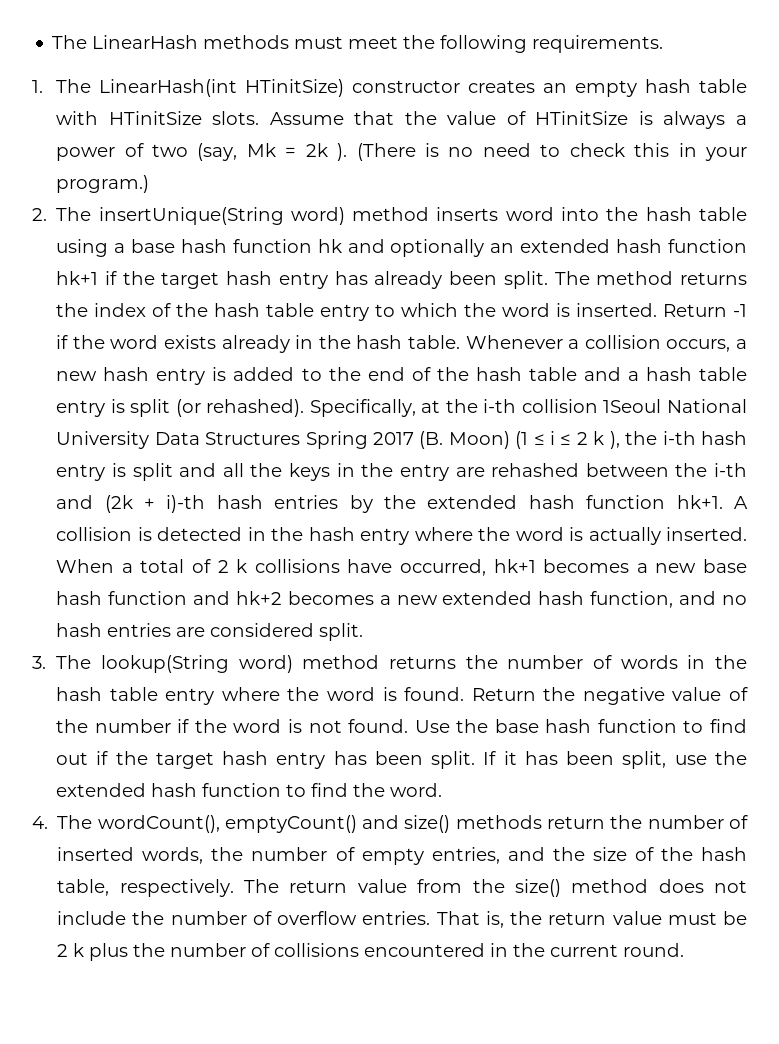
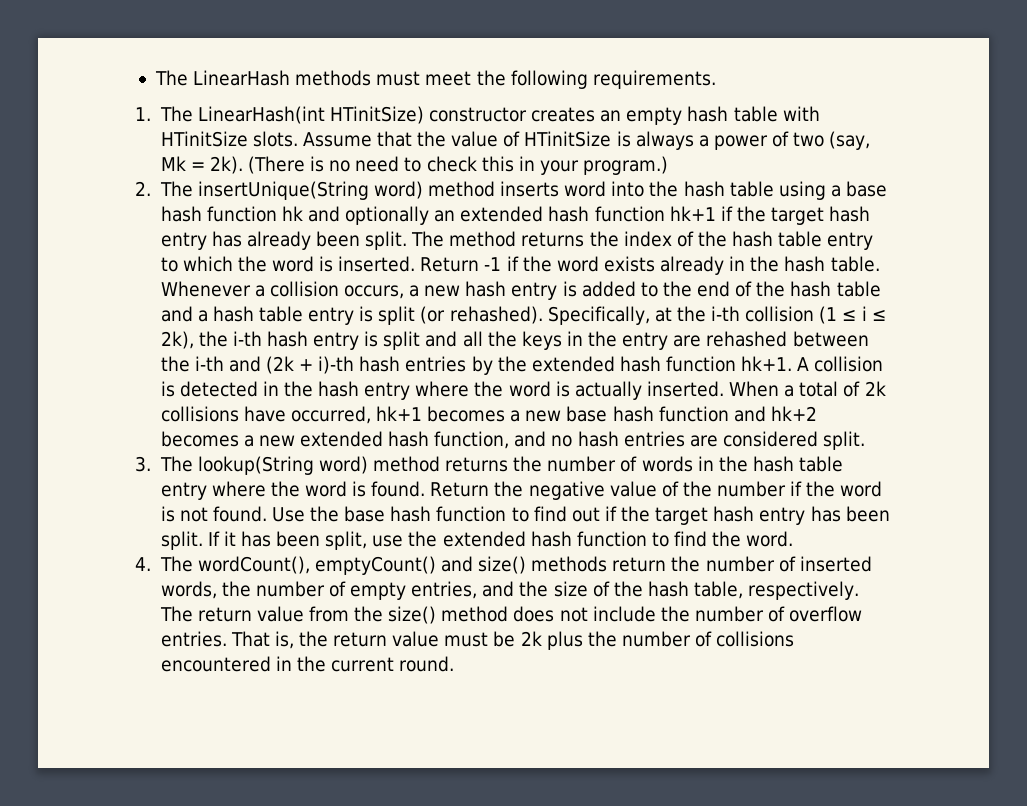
- Assume that the value of HTinitSize is always a power of two (say, Mk = 2k ).
+ Assume that the value of HTinitSize is always a power of two (say, Mk = 2k).
- Specifically, at the i-th collision 1Seoul National University Data Structures Spring 2017 (B. Moon) (1 ≤ i ≤ 2 k ), the i-th hash entry is split and all the keys in the entry are rehashed between the i-th and (2k + i)-th hash entries by the extended hash function hk+1.
+ Specifically, at the i-th collision (1 ≤ i ≤ 2k), the i-th hash entry is split and all the keys in the entry are rehashed between the i-th and (2k + i)-th hash entries by the extended hash function hk+1.
- When a total of 2 k collisions have occurred, hk+1 becomes a new base hash function and hk+2 becomes a new extended hash function, and no hash entries are considered split.
+ When a total of 2k collisions have occurred, hk+1 becomes a new base hash function and hk+2 becomes a new extended hash function, and no hash entries are considered split.
- That is, the return value must be 2 k plus the number of collisions encountered in the current round.
+ That is, the return value must be 2k plus the number of collisions encountered in the current round.

